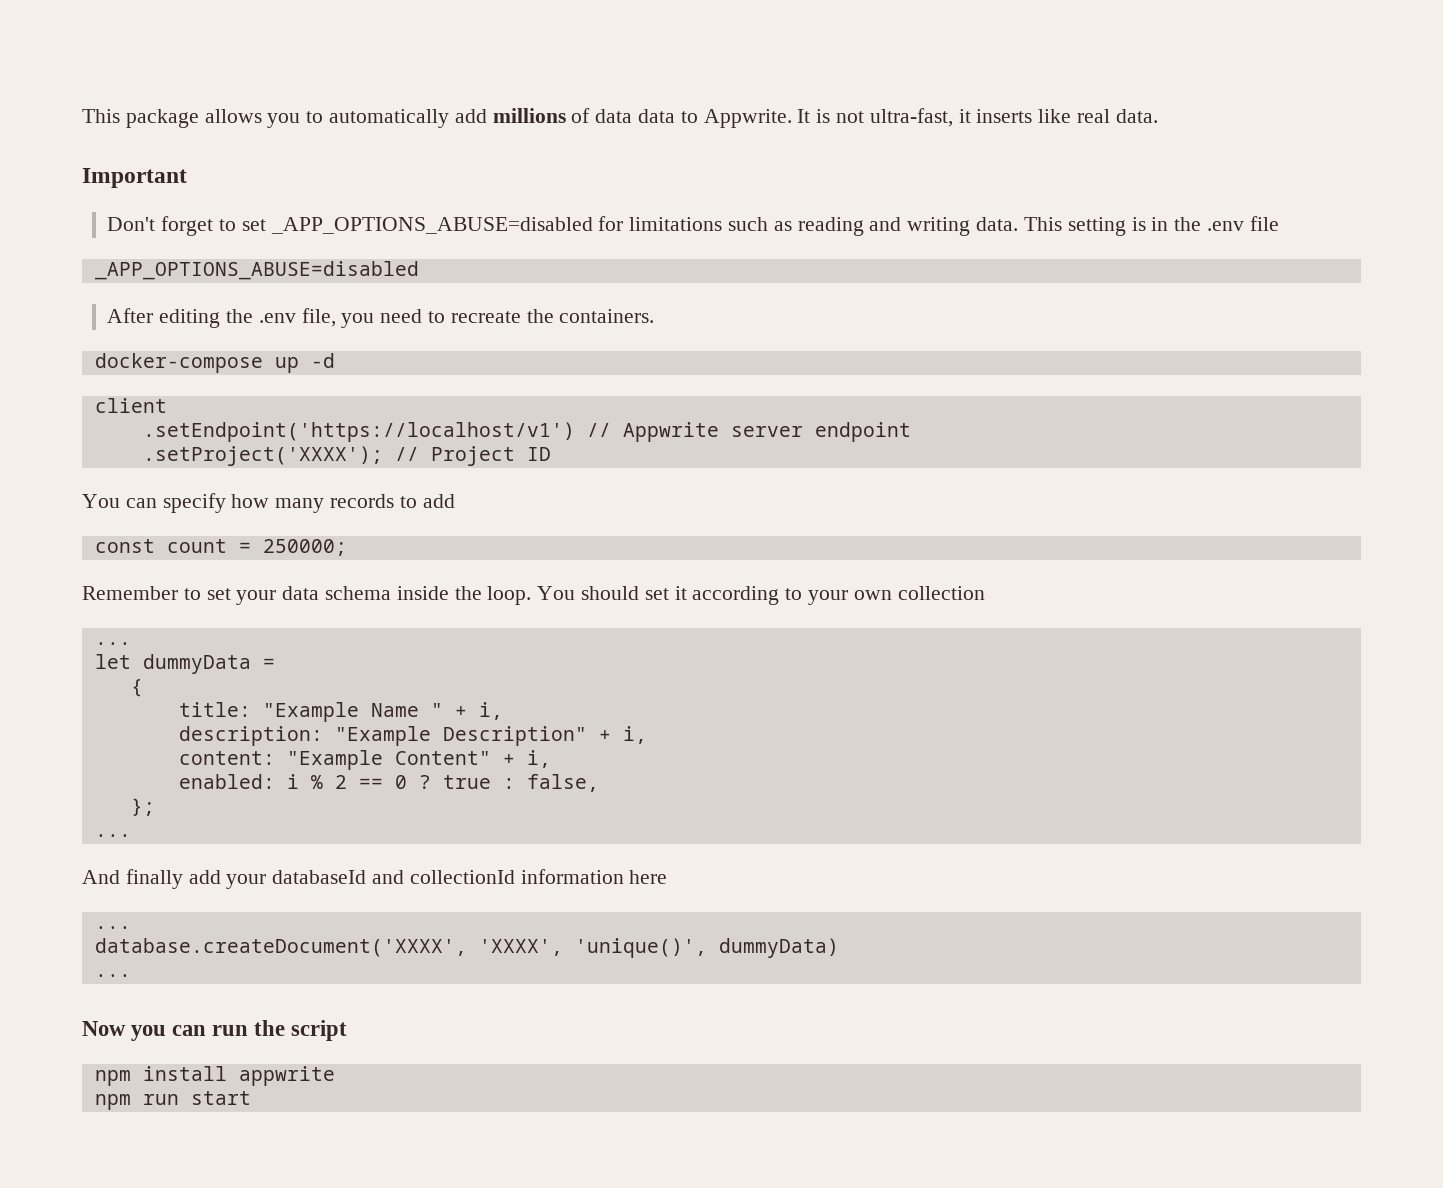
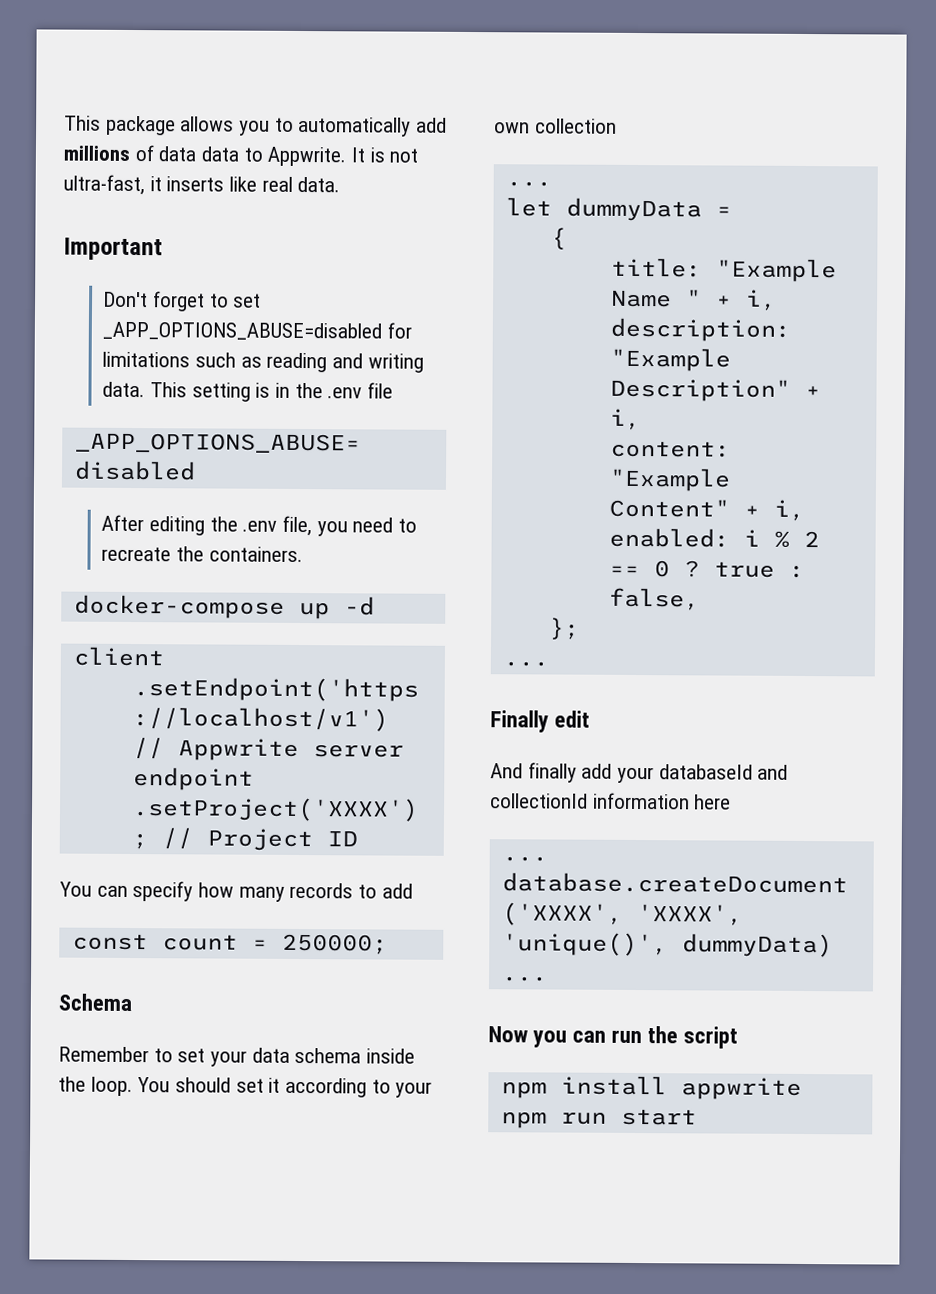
+ Schema
+ Finally edit

